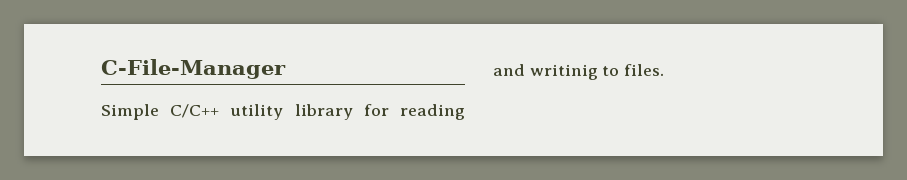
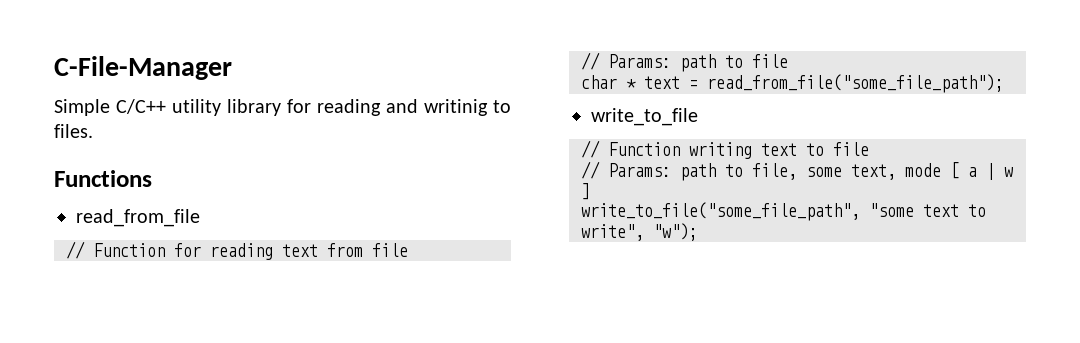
+ Functions
+ read_from_file
+ // Function for reading text from file
+ // Params: path to file
+ char * text = read_from_file("some_file_path");
+ write_to_file
+ // Function writing text to file
+ // Params: path to file, some text, mode [ a | w ]
+ write_to_file("some_file_path", "some text to write", "w");

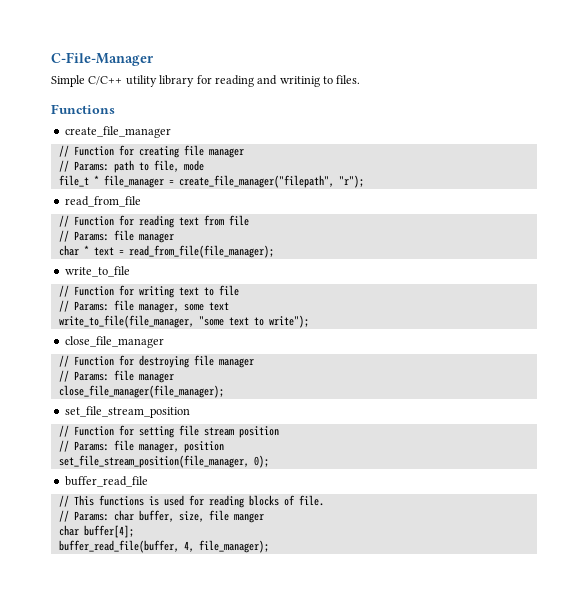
+ create_file_manager
+ // Function for creating file manager
+ // Params: path to file, mode
+ file_t * file_manager = create_file_manager("filepath", "r");
  // Function for reading text from file
- // Params: path to file
+ // Params: file manager
- char * text = read_from_file("some_file_path");
+ char * text = read_from_file(file_manager);
- // Function writing text to file
+ // Function for writing text to file
- // Params: path to file, some text, mode [ a | w ]
- write_to_file("some_file_path", "some text to write", "w");
+ // Params: file manager, some text
+ write_to_file(file_manager, "some text to write");
+ close_file_manager
+ // Function for destroying file manager
+ // Params: file manager
+ close_file_manager(file_manager);
+ set_file_stream_position
+ // Function for setting file stream position
+ // Params: file manager, position
+ set_file_stream_position(file_manager, 0);
+ buffer_read_file
+ // This functions is used for reading blocks of file.
+ // Params: char buffer, size, file manger
+ char buffer[4];
+ buffer_read_file(buffer, 4, file_manager);

